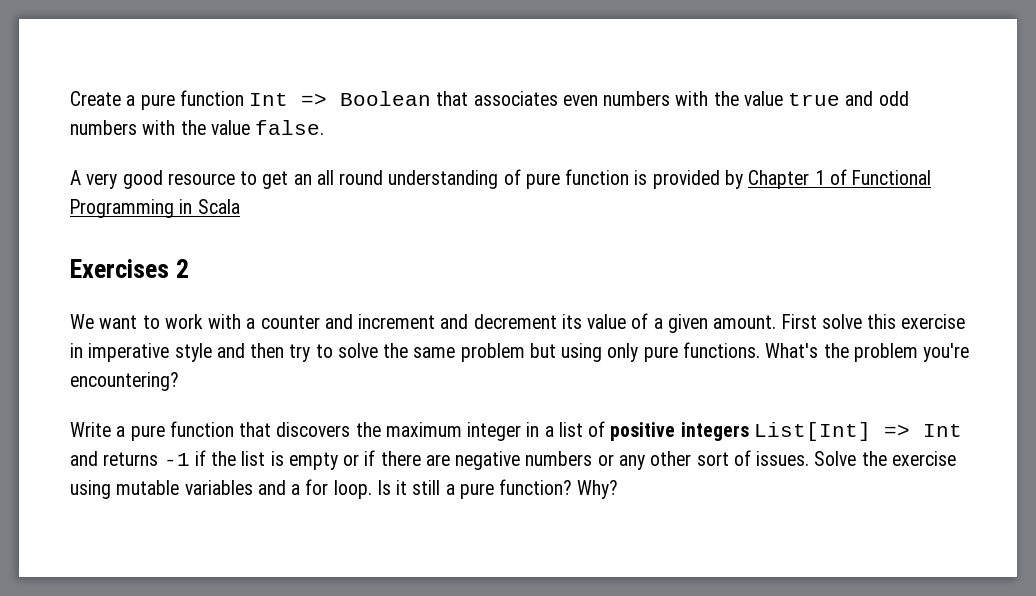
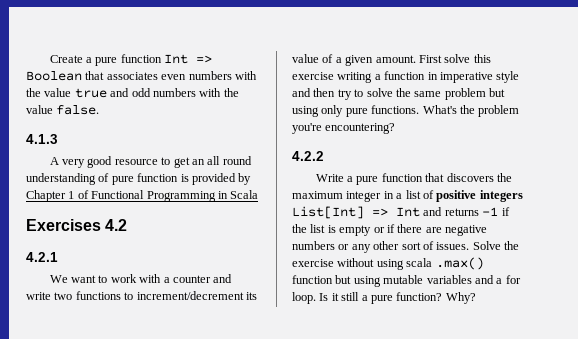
+ 4.1.3
- Exercises 2
+ Exercises 4.2
+ 4.2.1
- We want to work with a counter and increment and decrement its value of a given amount.
+ We want to work with a counter and write two functions to increment/decrement its value of a given amount.
- First solve this exercise in imperative style and then try to solve the same problem but using only pure functions.
+ First solve this exercise writing a function in imperative style and then try to solve the same problem but using only pure functions.
+ 4.2.2
- Solve the exercise using mutable variables and a for loop.
+ Solve the exercise without using scala .max() function but using mutable variables and a for loop.

